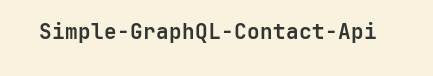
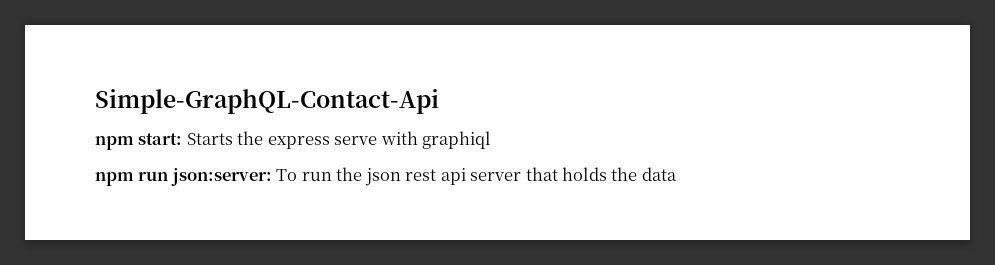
+ npm start: Starts the express serve with graphiql
+ npm run json:server: To run the json rest api server that holds the data

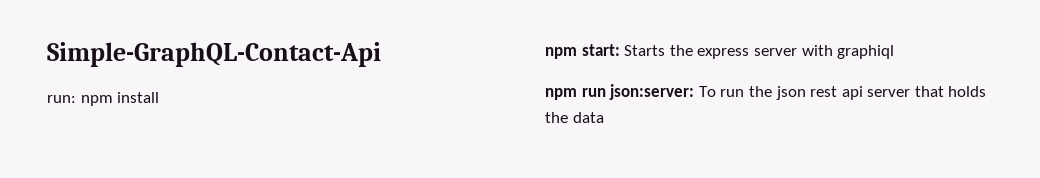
+ run: npm install
- npm start: Starts the express serve with graphiql
+ npm start: Starts the express server with graphiql

